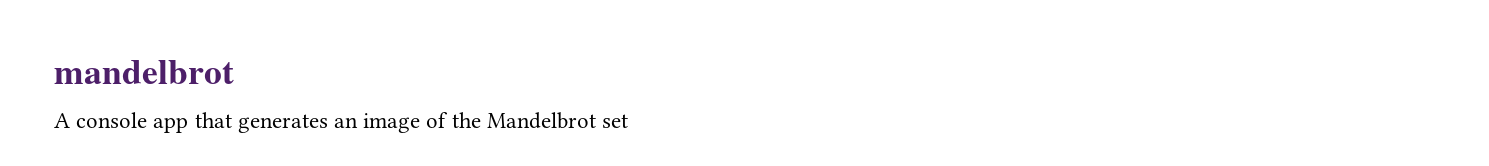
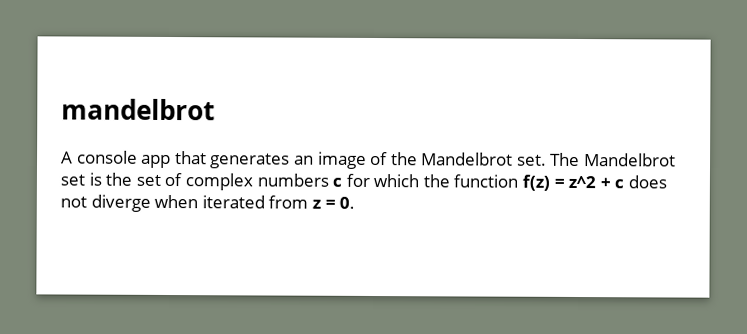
- A console app that generates an image of the Mandelbrot set
+ A console app that generates an image of the Mandelbrot set. The Mandelbrot set is the set of complex numbers c for which the function f(z) = z^2 + c does not diverge when iterated from z = 0.

